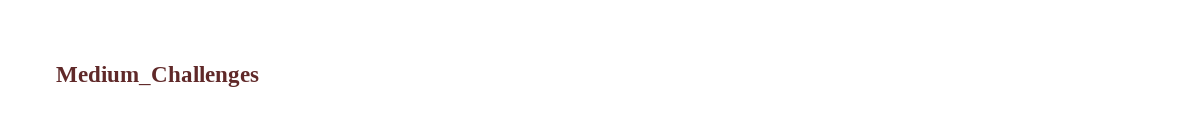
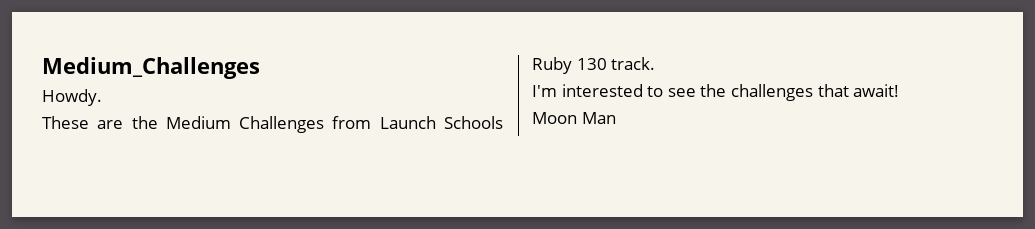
+ Howdy.
+ These are the Medium Challenges from Launch Schools Ruby 130 track.
+ I'm interested to see the challenges that await!
+ Moon Man

